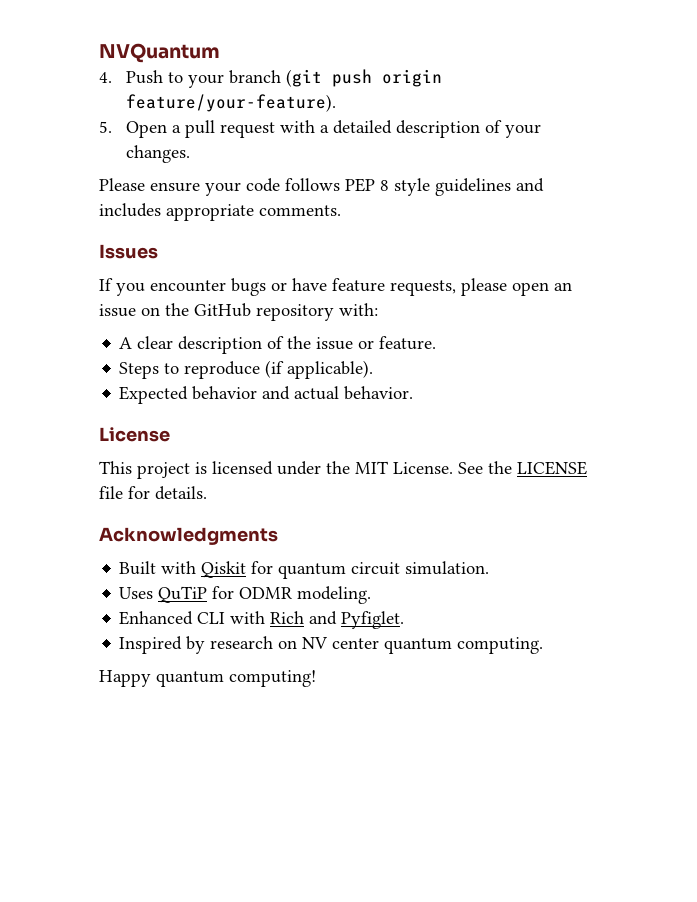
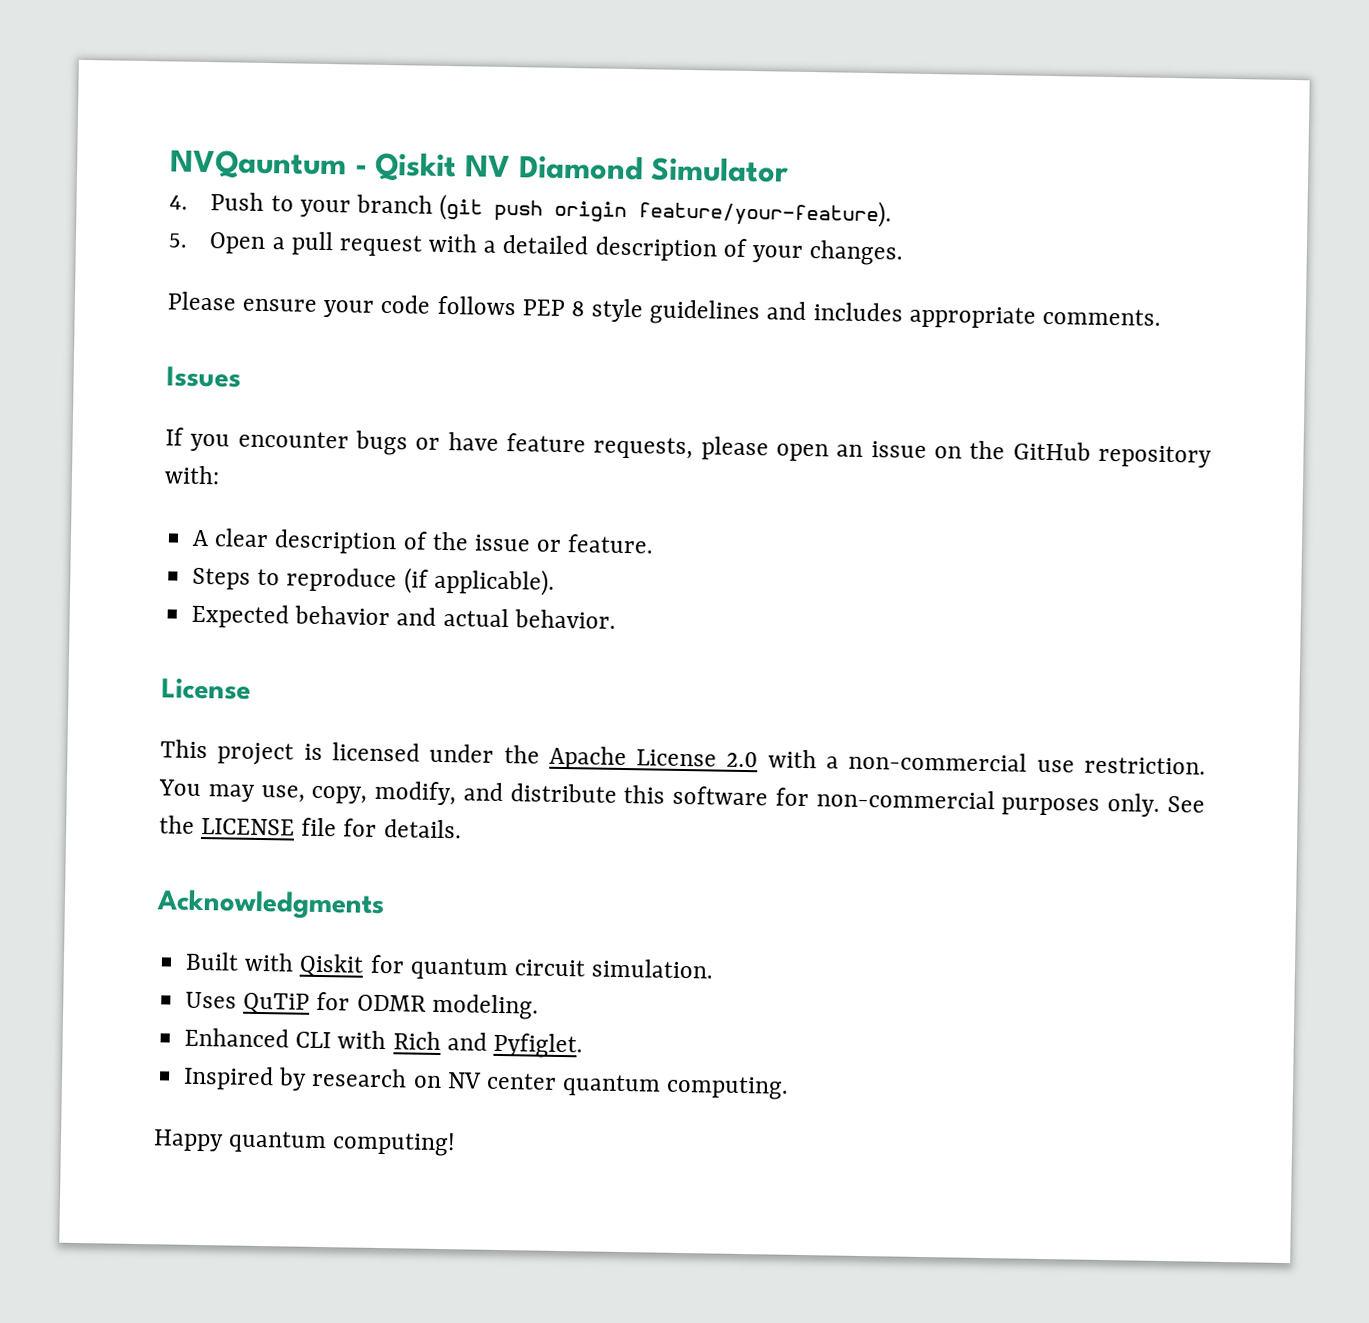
- NVQuantum
+ NVQauntum - Qiskit NV Diamond Simulator
- This project is licensed under the MIT License.
+ This project is licensed under the Apache License 2.0 with a non-commercial use restriction. You may use, copy, modify, and distribute this software for non-commercial purposes only.

